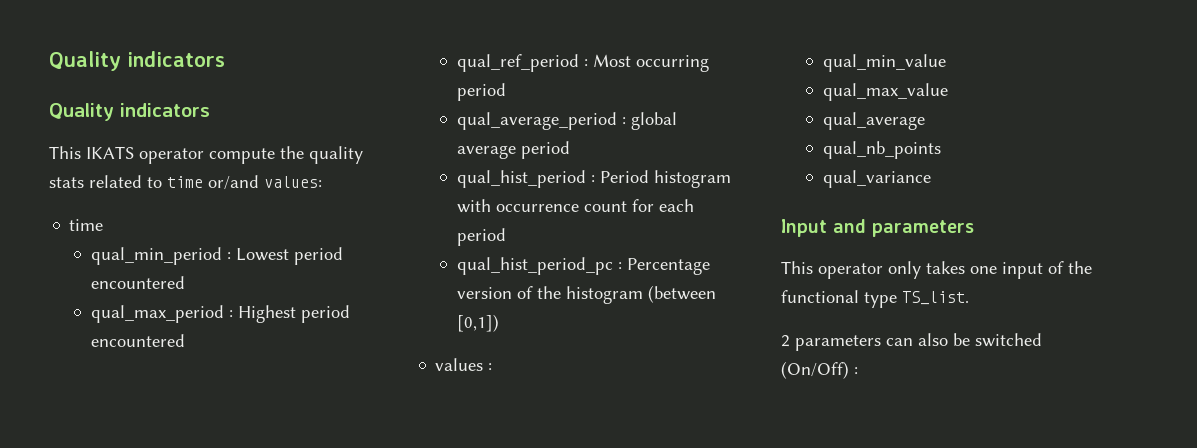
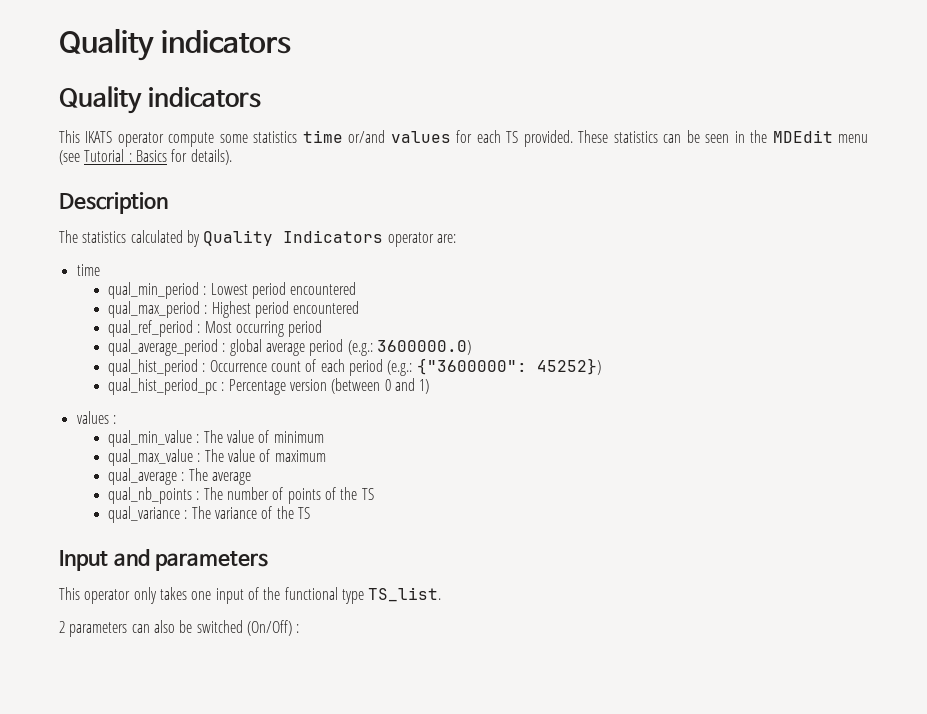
- This IKATS operator compute the quality stats related to time or/and values:
+ This IKATS operator compute some statistics time or/and values for each TS provided. These statistics can be seen in the MDEdit menu (see Tutorial : Basics for details).
+ Description
+ The statistics calculated by Quality Indicators operator are:
- qual_average_period : global average period
+ qual_average_period : global average period (e.g.: 3600000.0)
- qual_hist_period : Period histogram with occurrence count for each period
+ qual_hist_period : Occurrence count of each period (e.g.: {"3600000": 45252})
- qual_hist_period_pc : Percentage version of the histogram (between [0,1])
+ qual_hist_period_pc : Percentage version (between 0 and 1)
  values :
- qual_min_value
- qual_max_value
- qual_average
- qual_nb_points
- qual_variance
+ qual_min_value : The value of minimum
+ qual_max_value : The value of maximum
+ qual_average : The average
+ qual_nb_points : The number of points of the TS
+ qual_variance : The variance of the TS

